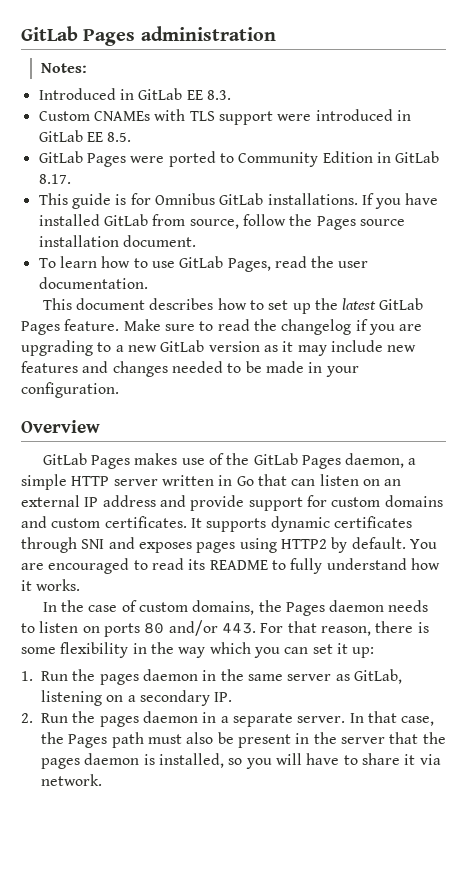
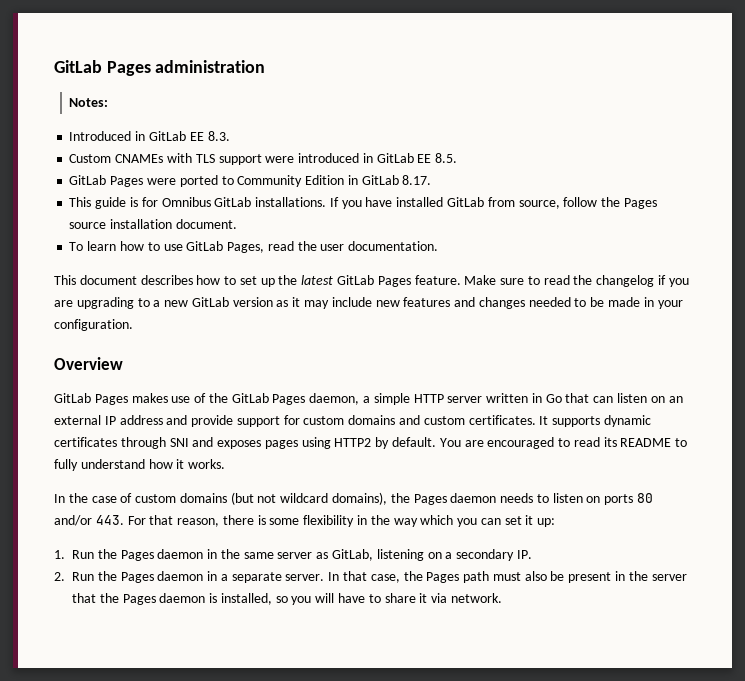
- In the case of custom domains, the Pages daemon needs to listen on ports 80 and/or 443. For that reason, there is some flexibility in the way which you can set it up:
+ In the case of custom domains (but not wildcard domains), the Pages daemon needs to listen on ports 80 and/or 443. For that reason, there is some flexibility in the way which you can set it up:
- 1. Run the pages daemon in the same server as GitLab, listening on a secondary IP.
+ 1. Run the Pages daemon in the same server as GitLab, listening on a secondary IP.
- 2. Run the pages daemon in a separate server.
+ 2. Run the Pages daemon in a separate server.
- In that case, the Pages path must also be present in the server that the pages daemon is installed, so you will have to share it via network.
+ In that case, the Pages path must also be present in the server that the Pages daemon is installed, so you will have to share it via network.

